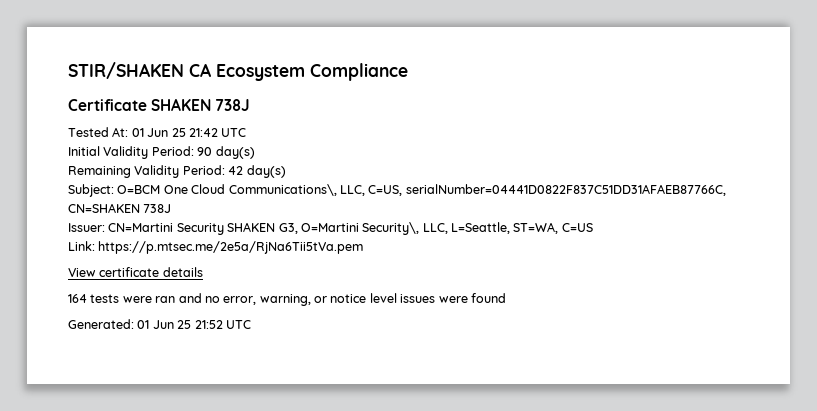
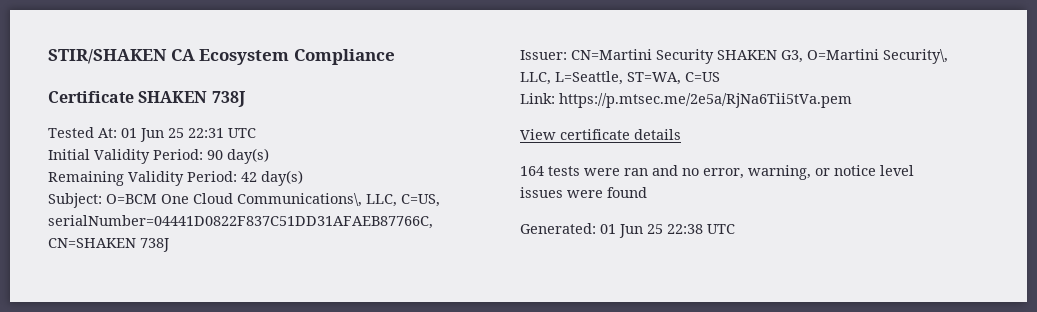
- Tested At: 01 Jun 25 21:42 UTC
+ Tested At: 01 Jun 25 22:31 UTC
- Generated: 01 Jun 25 21:52 UTC
+ Generated: 01 Jun 25 22:38 UTC

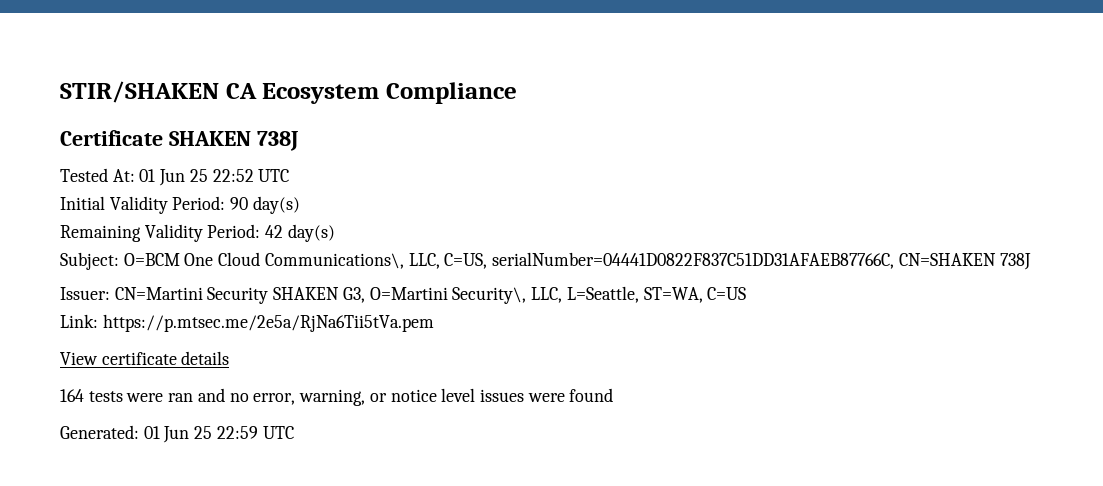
- Tested At: 01 Jun 25 22:31 UTC
+ Tested At: 01 Jun 25 22:52 UTC
- Generated: 01 Jun 25 22:38 UTC
+ Generated: 01 Jun 25 22:59 UTC

